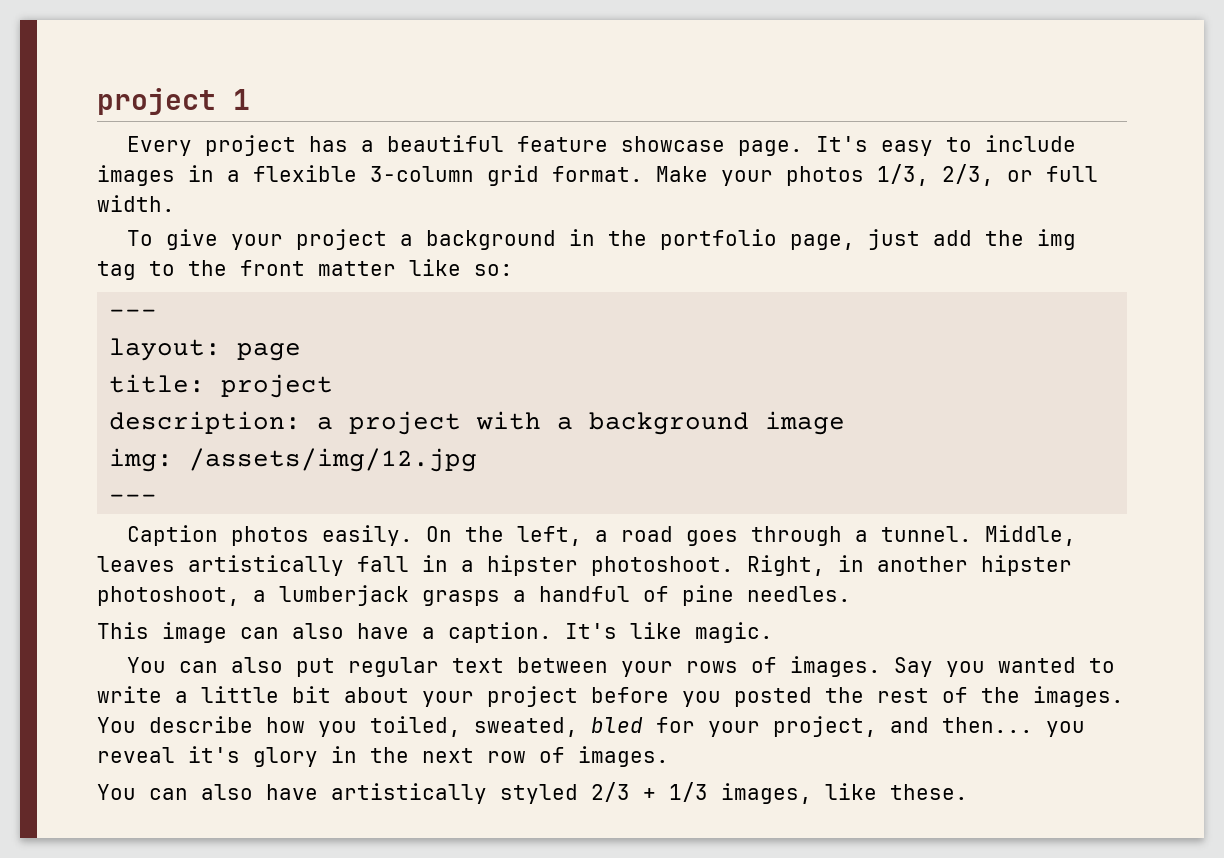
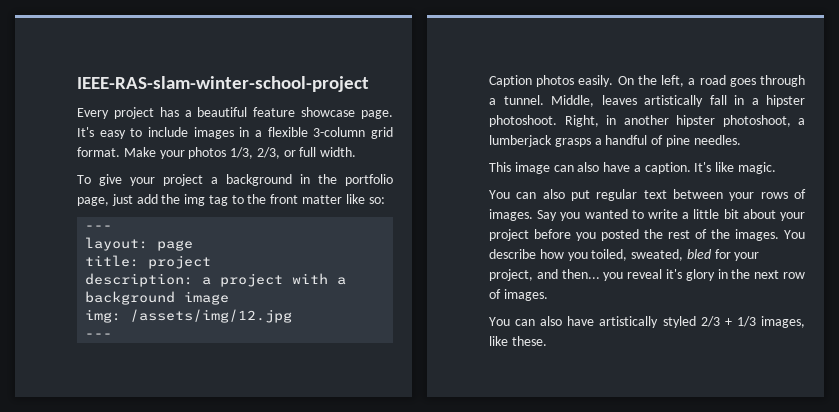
- project 1
+ IEEE-RAS-slam-winter-school-project

